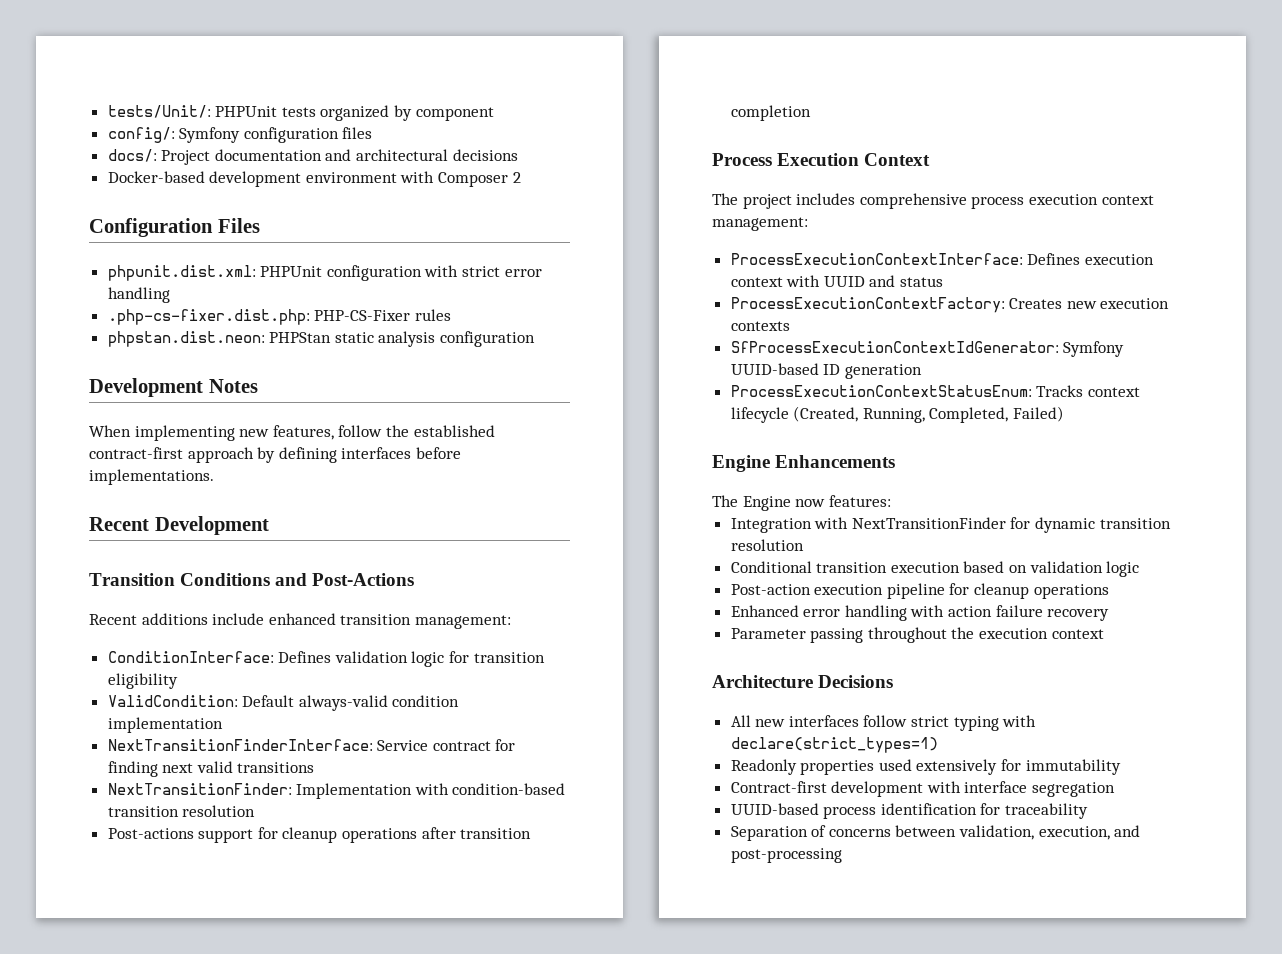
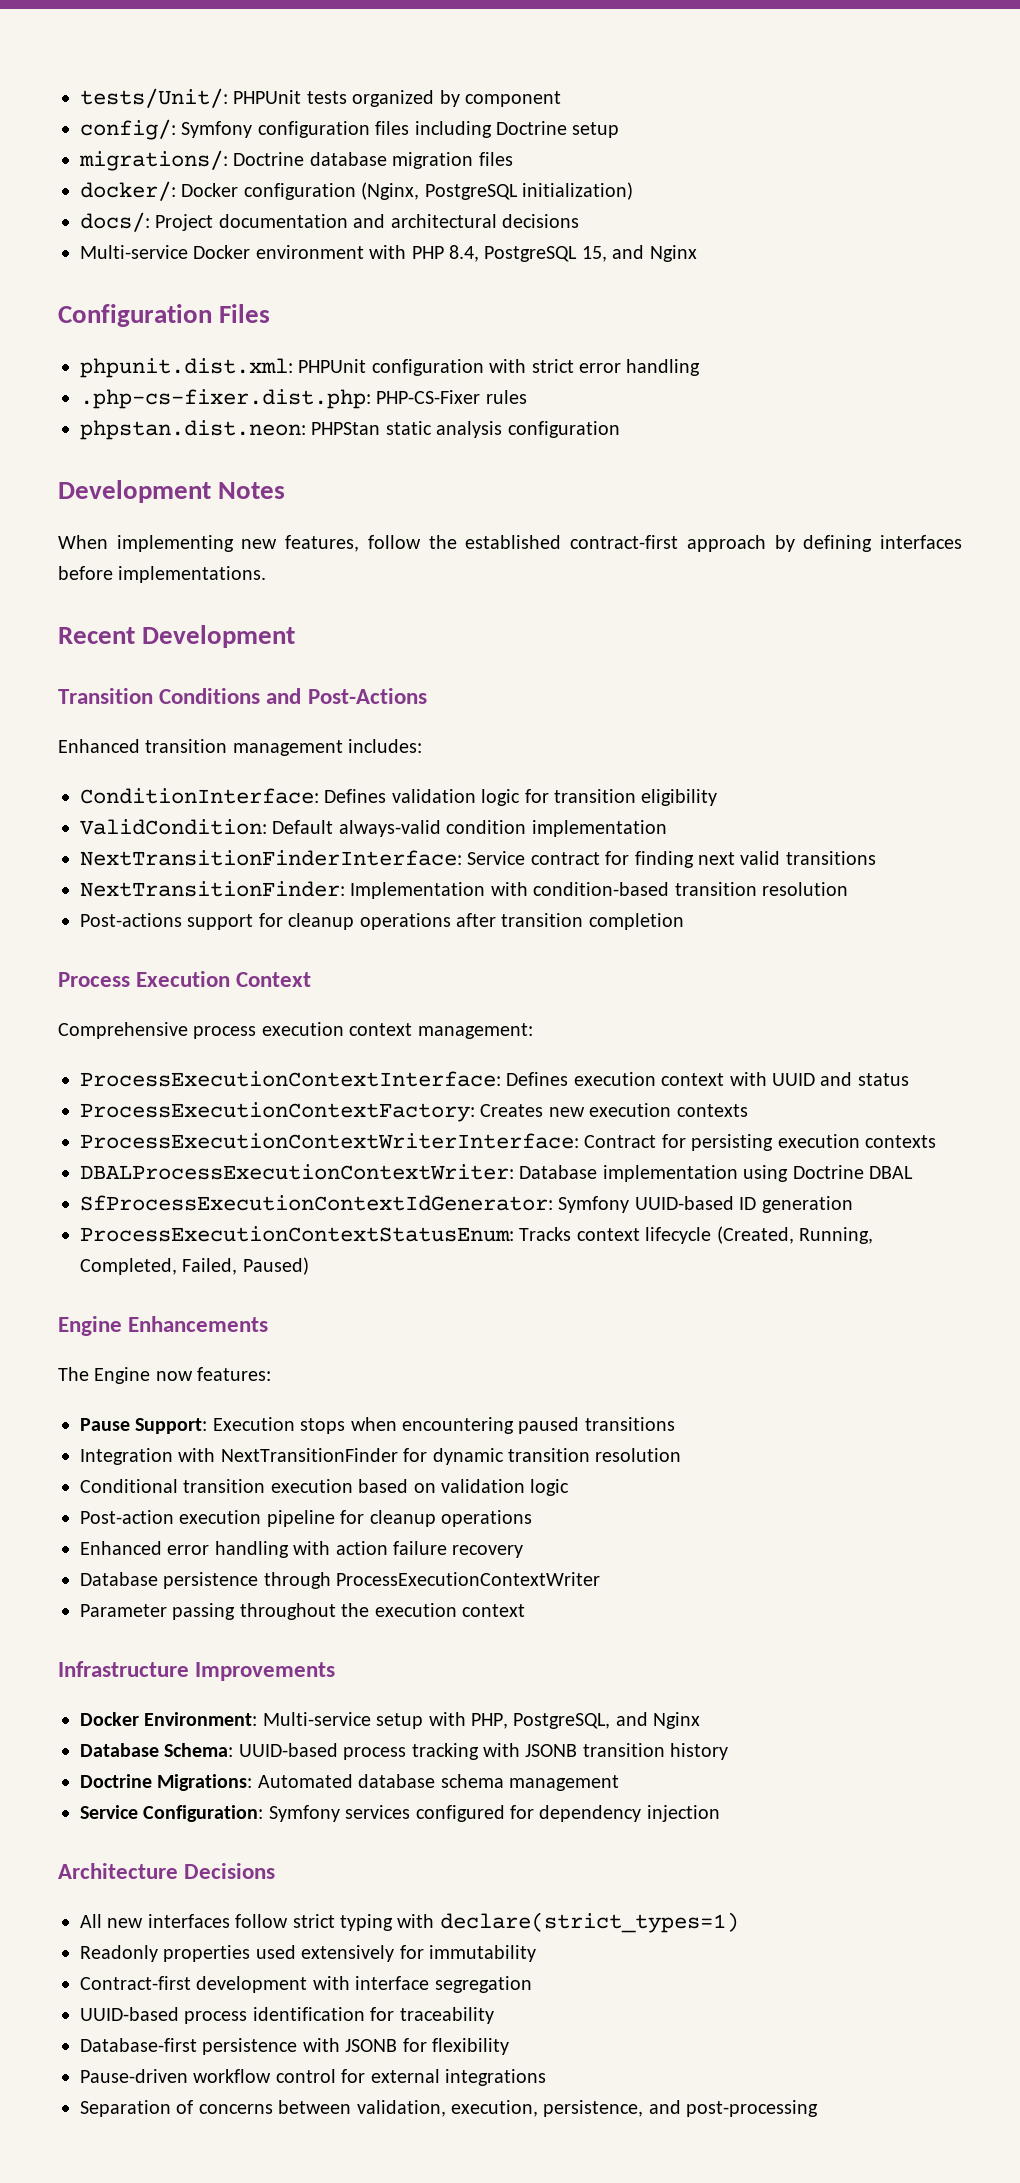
- config/: Symfony configuration files
+ config/: Symfony configuration files including Doctrine setup
+ migrations/: Doctrine database migration files
+ docker/: Docker configuration (Nginx, PostgreSQL initialization)
- Docker-based development environment with Composer 2
+ Multi-service Docker environment with PHP 8.4, PostgreSQL 15, and Nginx
- Recent additions include enhanced transition management:
+ Enhanced transition management includes:
- The project includes comprehensive process execution context management:
+ Comprehensive process execution context management:
+ ProcessExecutionContextWriterInterface: Contract for persisting execution contexts
+ DBALProcessExecutionContextWriter: Database implementation using Doctrine DBAL
- ProcessExecutionContextStatusEnum: Tracks context lifecycle (Created, Running, Completed, Failed)
+ ProcessExecutionContextStatusEnum: Tracks context lifecycle (Created, Running, Completed, Failed, Paused)
+ Pause Support: Execution stops when encountering paused transitions
+ Database persistence through ProcessExecutionContextWriter
+ Infrastructure Improvements
+ Docker Environment: Multi-service setup with PHP, PostgreSQL, and Nginx
+ Database Schema: UUID-based process tracking with JSONB transition history
+ Doctrine Migrations: Automated database schema management
+ Service Configuration: Symfony services configured for dependency injection
+ Database-first persistence with JSONB for flexibility
+ Pause-driven workflow control for external integrations
- Separation of concerns between validation, execution, and post-processing
+ Separation of concerns between validation, execution, persistence, and post-processing

